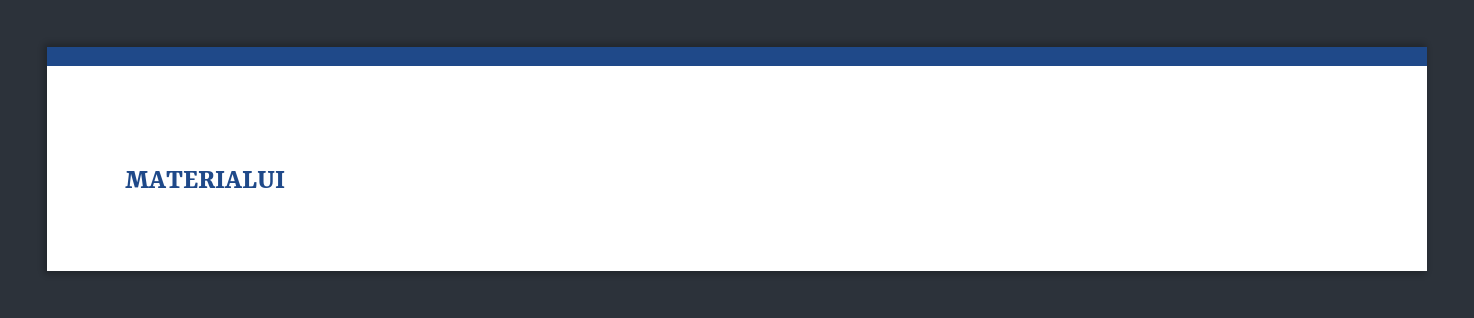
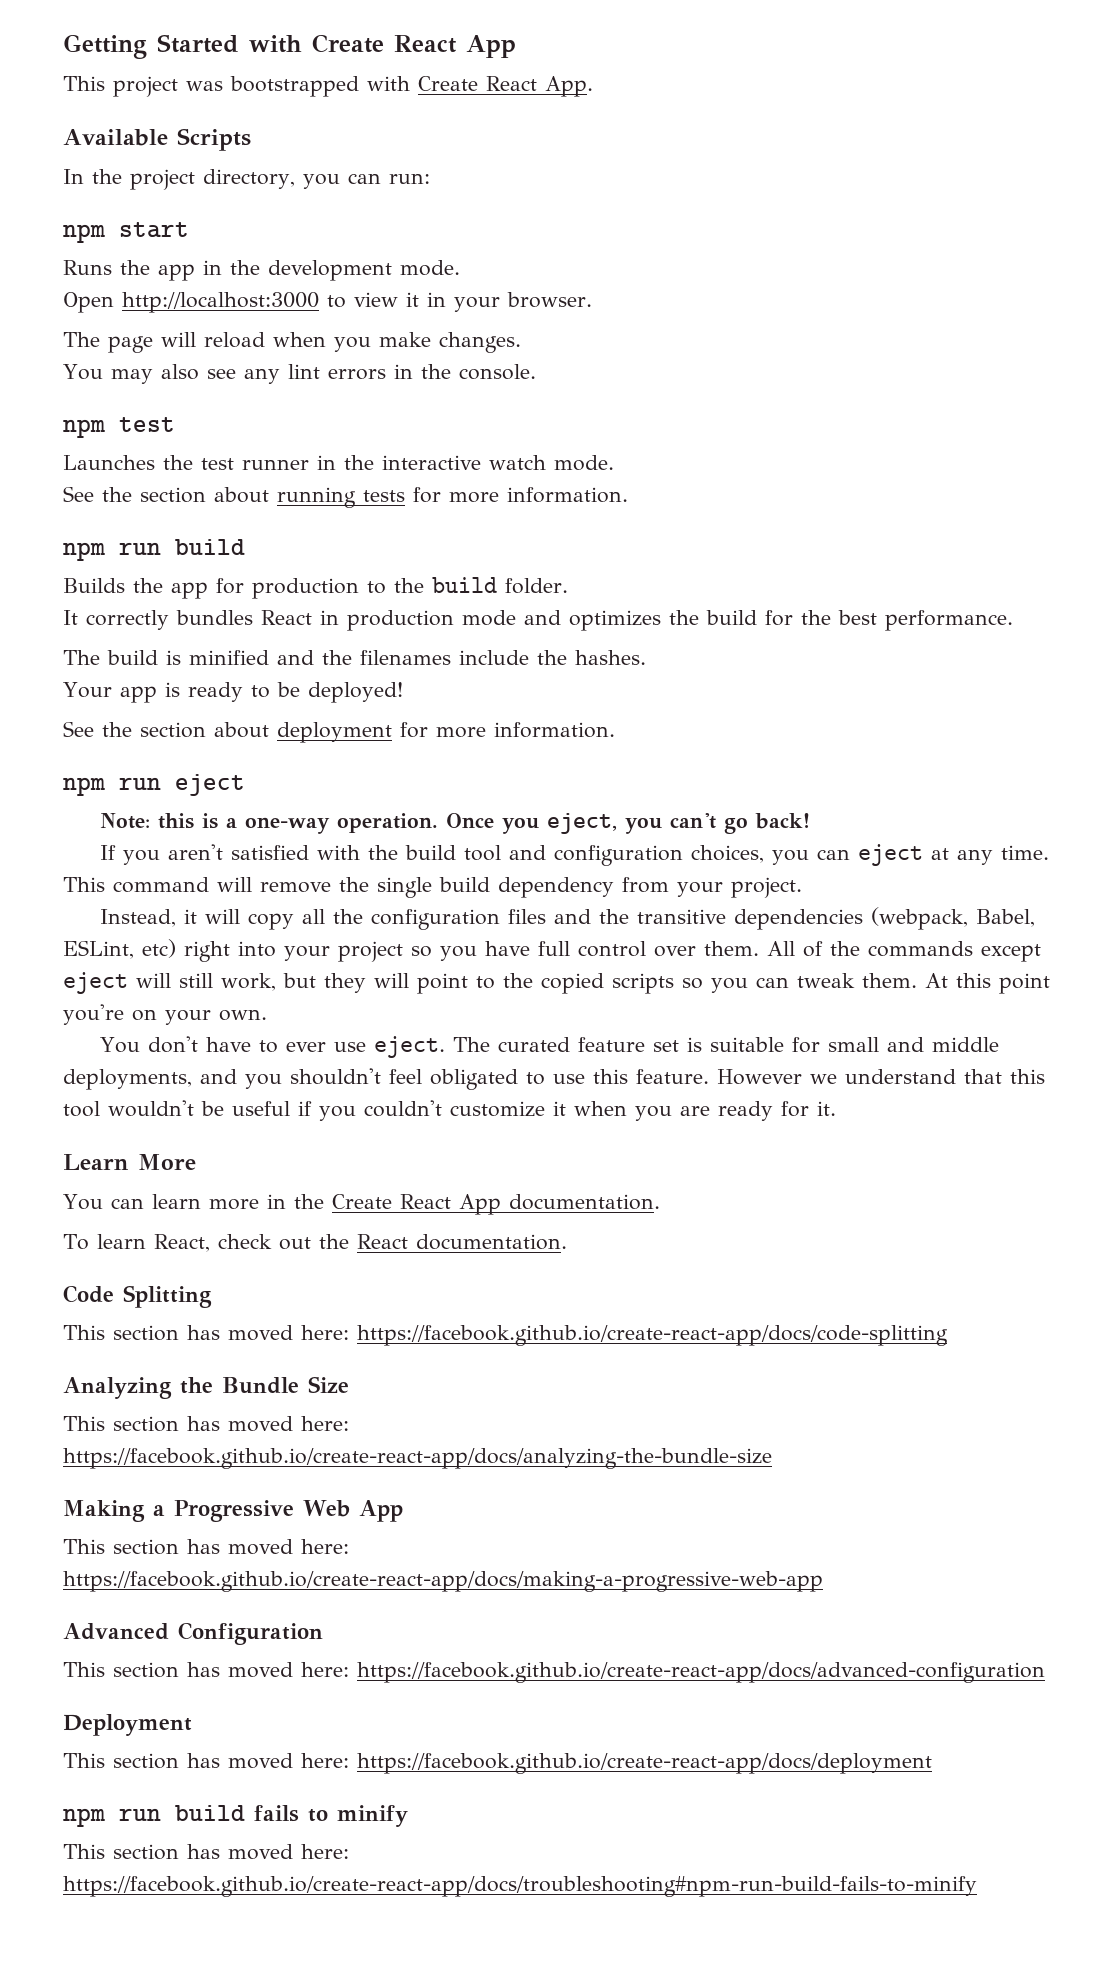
- MATERIALUI
+ Getting Started with Create React App
+ This project was bootstrapped with Create React App.
+ Available Scripts
+ In the project directory, you can run:
+ npm start
+ Runs the app in the development mode.
+ Open http://localhost:3000 to view it in your browser.
+ The page will reload when you make changes.
+ You may also see any lint errors in the console.
+ npm test
+ Launches the test runner in the interactive watch mode.
+ See the section about running tests for more information.
+ npm run build
+ Builds the app for production to the build folder.
+ It correctly bundles React in production mode and optimizes the build for the best performance.
+ The build is minified and the filenames include the hashes.
+ Your app is ready to be deployed!
+ See the section about deployment for more information.
+ npm run eject
+ Note: this is a one-way operation. Once you eject, you can't go back!
+ If you aren't satisfied with the build tool and configuration choices, you can eject at any time. This command will remove the single build dependency from your project.
+ Instead, it will copy all the configuration files and the transitive dependencies (webpack, Babel, ESLint, etc) right into your project so you have full control over them. All of the commands except eject will still work, but they will point to the copied scripts so you can tweak them. At this point you're on your own.
+ You don't have to ever use eject. The curated feature set is suitable for small and middle deployments, and you shouldn't feel obligated to use this feature. However we understand that this tool wouldn't be useful if you couldn't customize it when you are ready for it.
+ Learn More
+ You can learn more in the Create React App documentation.
+ To learn React, check out the React documentation.
+ Code Splitting
+ This section has moved here: https://facebook.github.io/create-react-app/docs/code-splitting
+ Analyzing the Bundle Size
+ This section has moved here: https://facebook.github.io/create-react-app/docs/analyzing-the-bundle-size
+ Making a Progressive Web App
+ This section has moved here: https://facebook.github.io/create-react-app/docs/making-a-progressive-web-app
+ Advanced Configuration
+ This section has moved here: https://facebook.github.io/create-react-app/docs/advanced-configuration
+ Deployment
+ This section has moved here: https://facebook.github.io/create-react-app/docs/deployment
+ npm run build fails to minify
+ This section has moved here: https://facebook.github.io/create-react-app/docs/troubleshooting#npm-run-build-fails-to-minify

